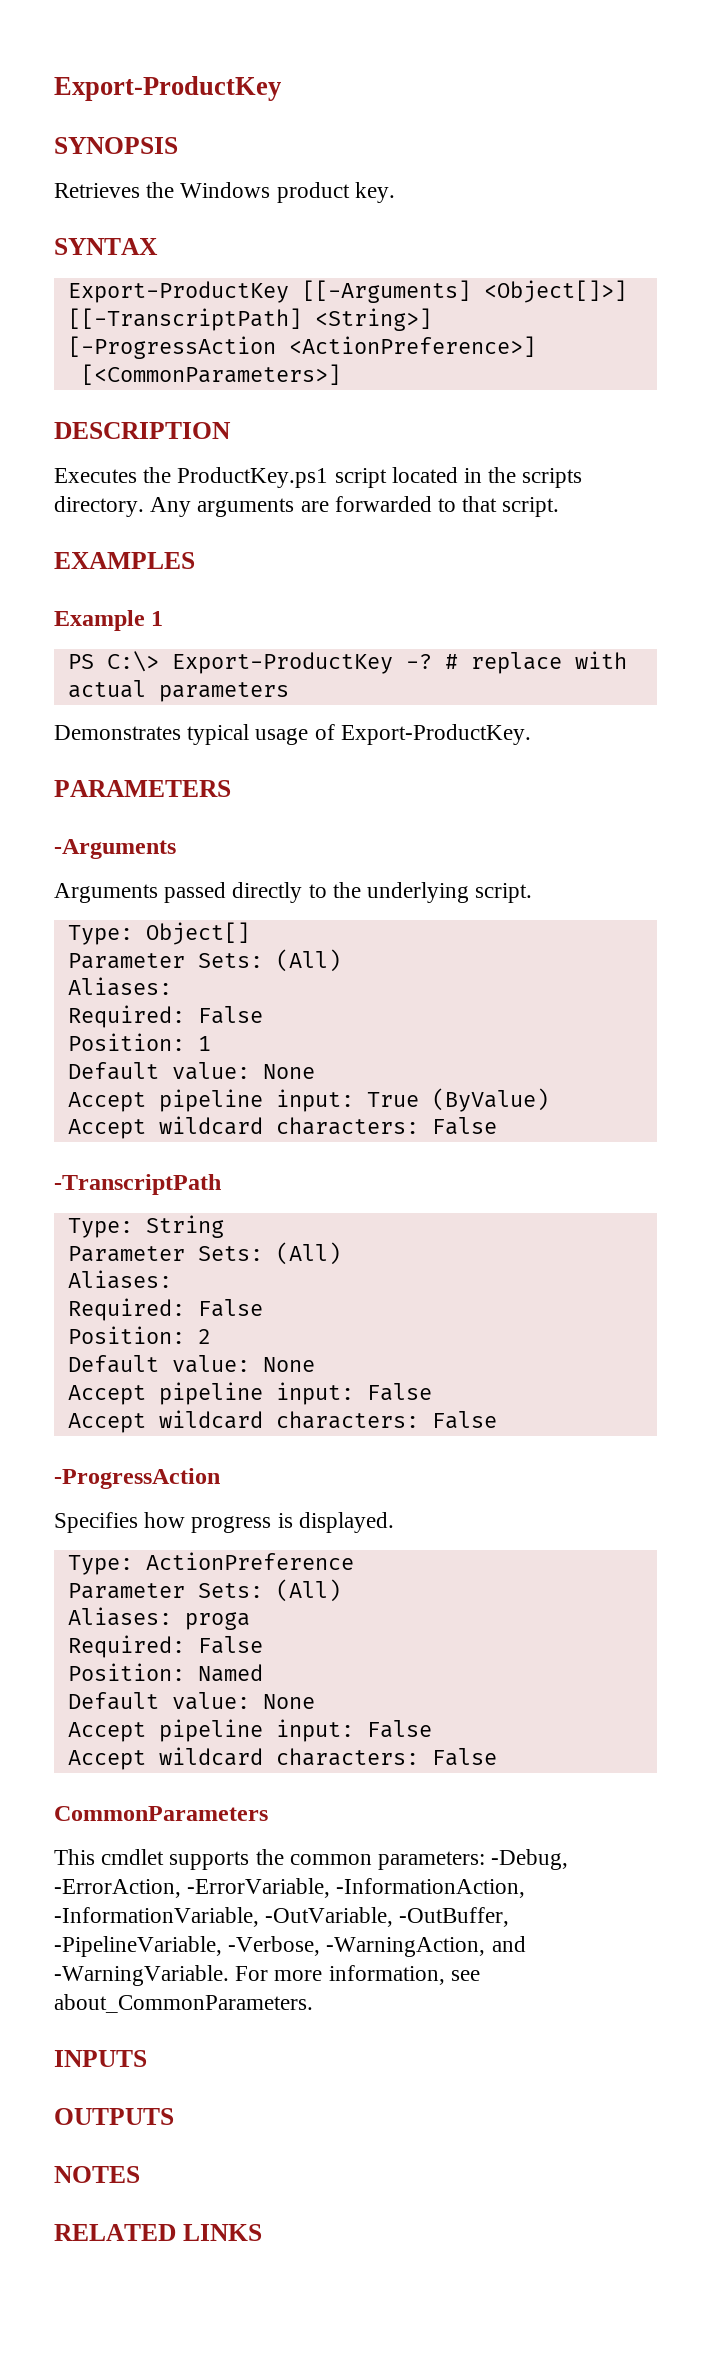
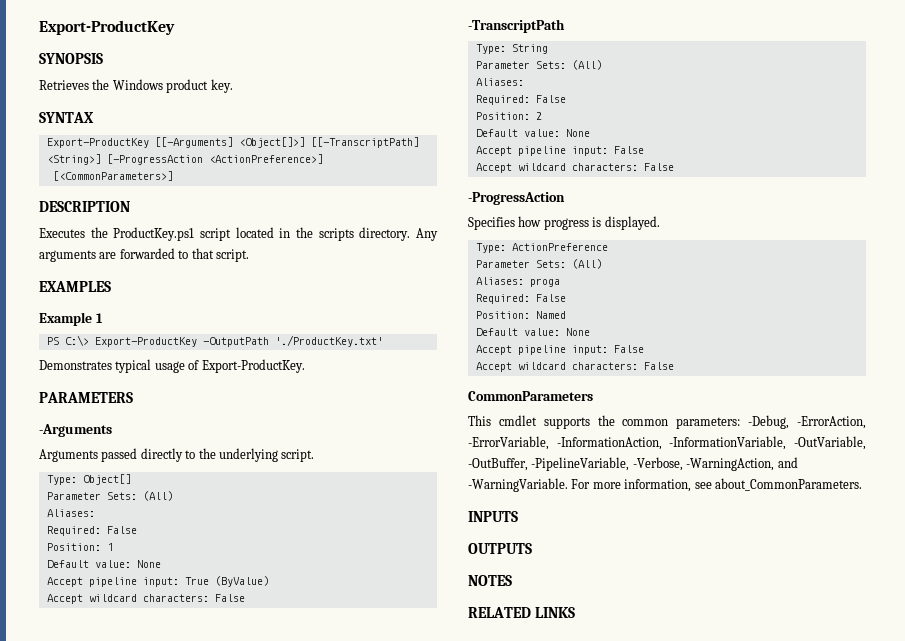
- PS C:\> Export-ProductKey -? # replace with actual parameters
+ PS C:\> Export-ProductKey -OutputPath './ProductKey.txt'

